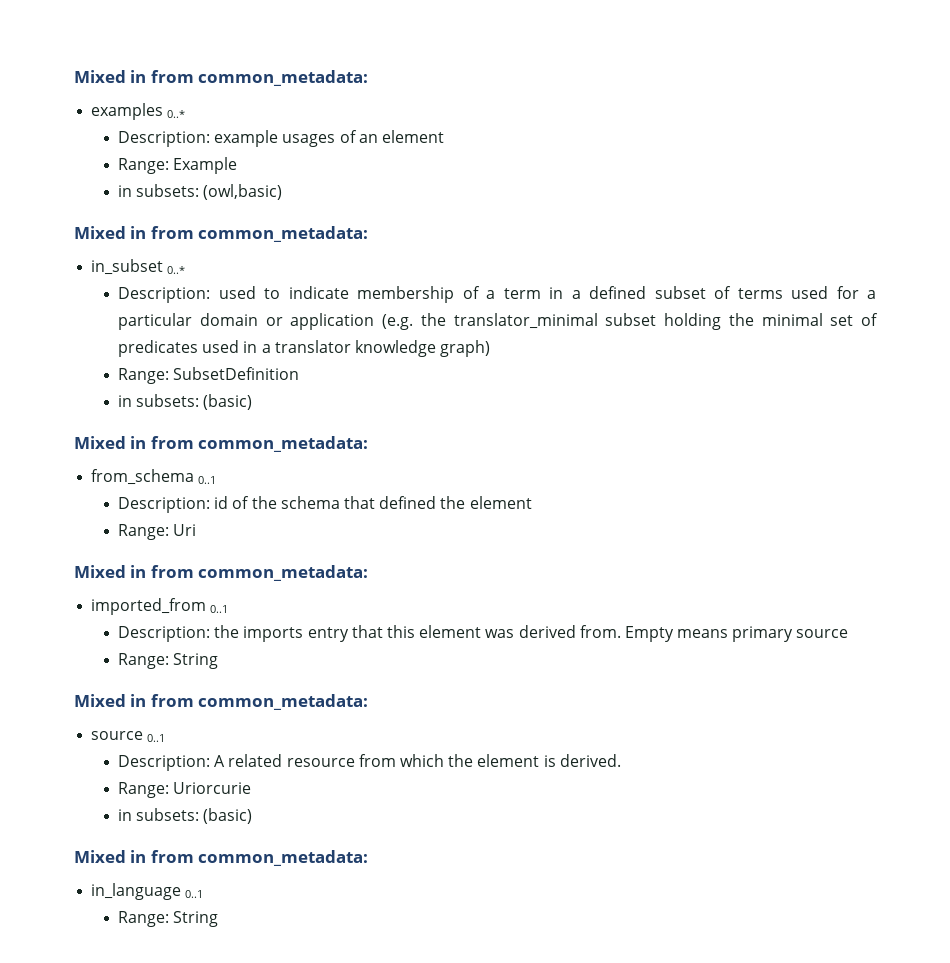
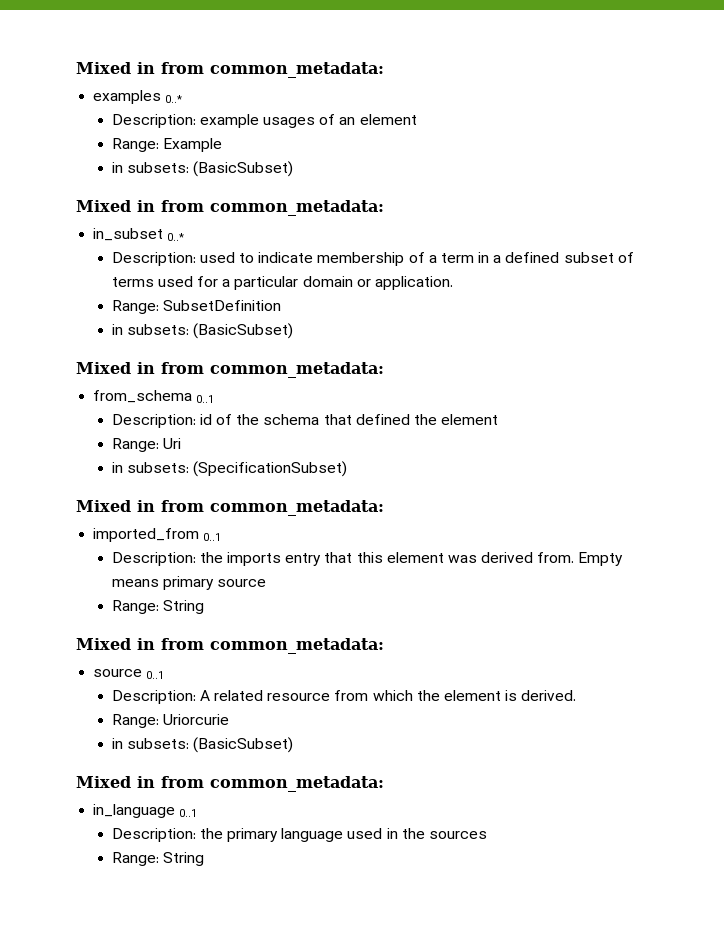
  Range: Example
- in subsets: (owl,basic)
+ in subsets: (BasicSubset)
- Description: used to indicate membership of a term in a defined subset of terms used for a particular domain or application (e.g. the translator_minimal subset holding the minimal set of predicates used in a translator knowledge graph)
+ Description: used to indicate membership of a term in a defined subset of terms used for a particular domain or application.
  Range: SubsetDefinition
- in subsets: (basic)
+ in subsets: (BasicSubset)
+ in subsets: (SpecificationSubset)
  Range: Uriorcurie
- in subsets: (basic)
+ in subsets: (BasicSubset)
+ Description: the primary language used in the sources

